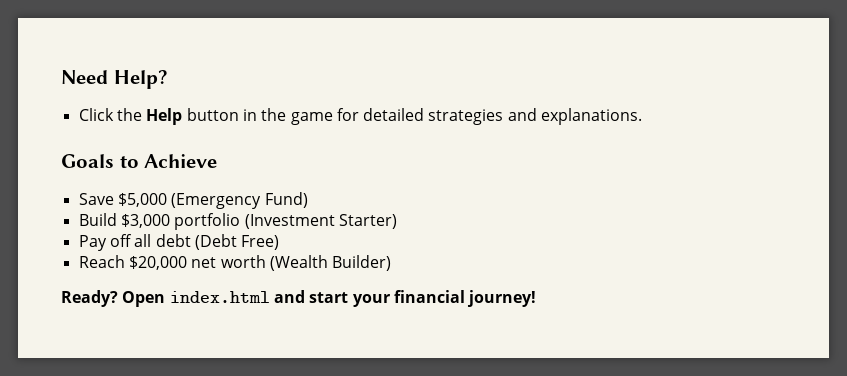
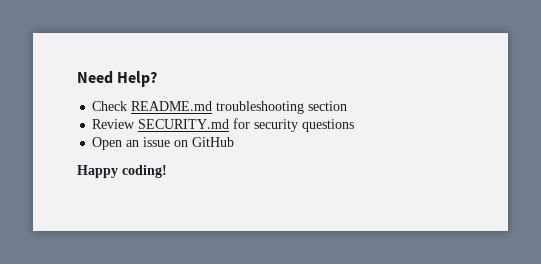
- Click the Help button in the game for detailed strategies and explanations.
- Goals to Achieve
- Save $5,000 (Emergency Fund)
- Build $3,000 portfolio (Investment Starter)
- Pay off all debt (Debt Free)
- Reach $20,000 net worth (Wealth Builder)
- Ready? Open index.html and start your financial journey!
+ Check README.md troubleshooting section
+ Review SECURITY.md for security questions
+ Open an issue on GitHub
+ Happy coding!

